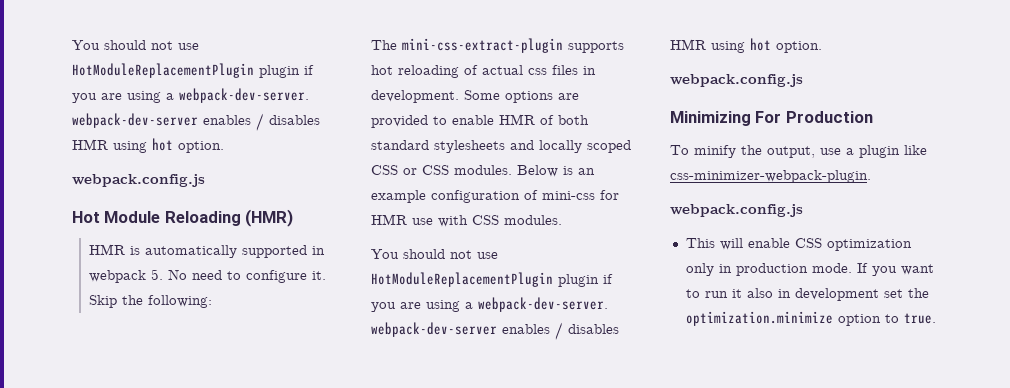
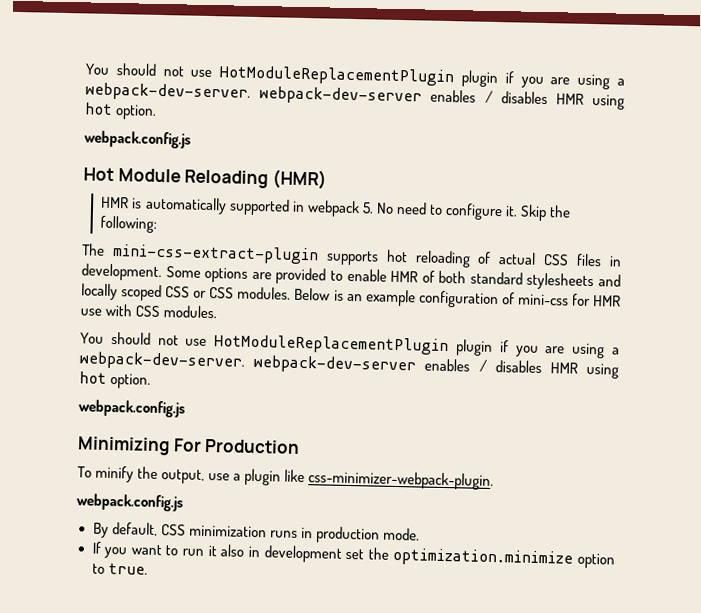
- The mini-css-extract-plugin supports hot reloading of actual css files in development.
+ The mini-css-extract-plugin supports hot reloading of actual CSS files in development.
- This will enable CSS optimization only in production mode. If you want to run it also in development set the optimization.minimize option to true.
+ By default, CSS minimization runs in production mode.
+ If you want to run it also in development set the optimization.minimize option to true.

